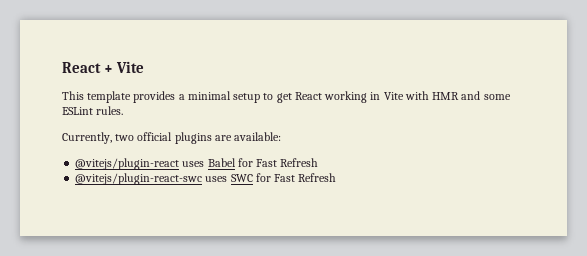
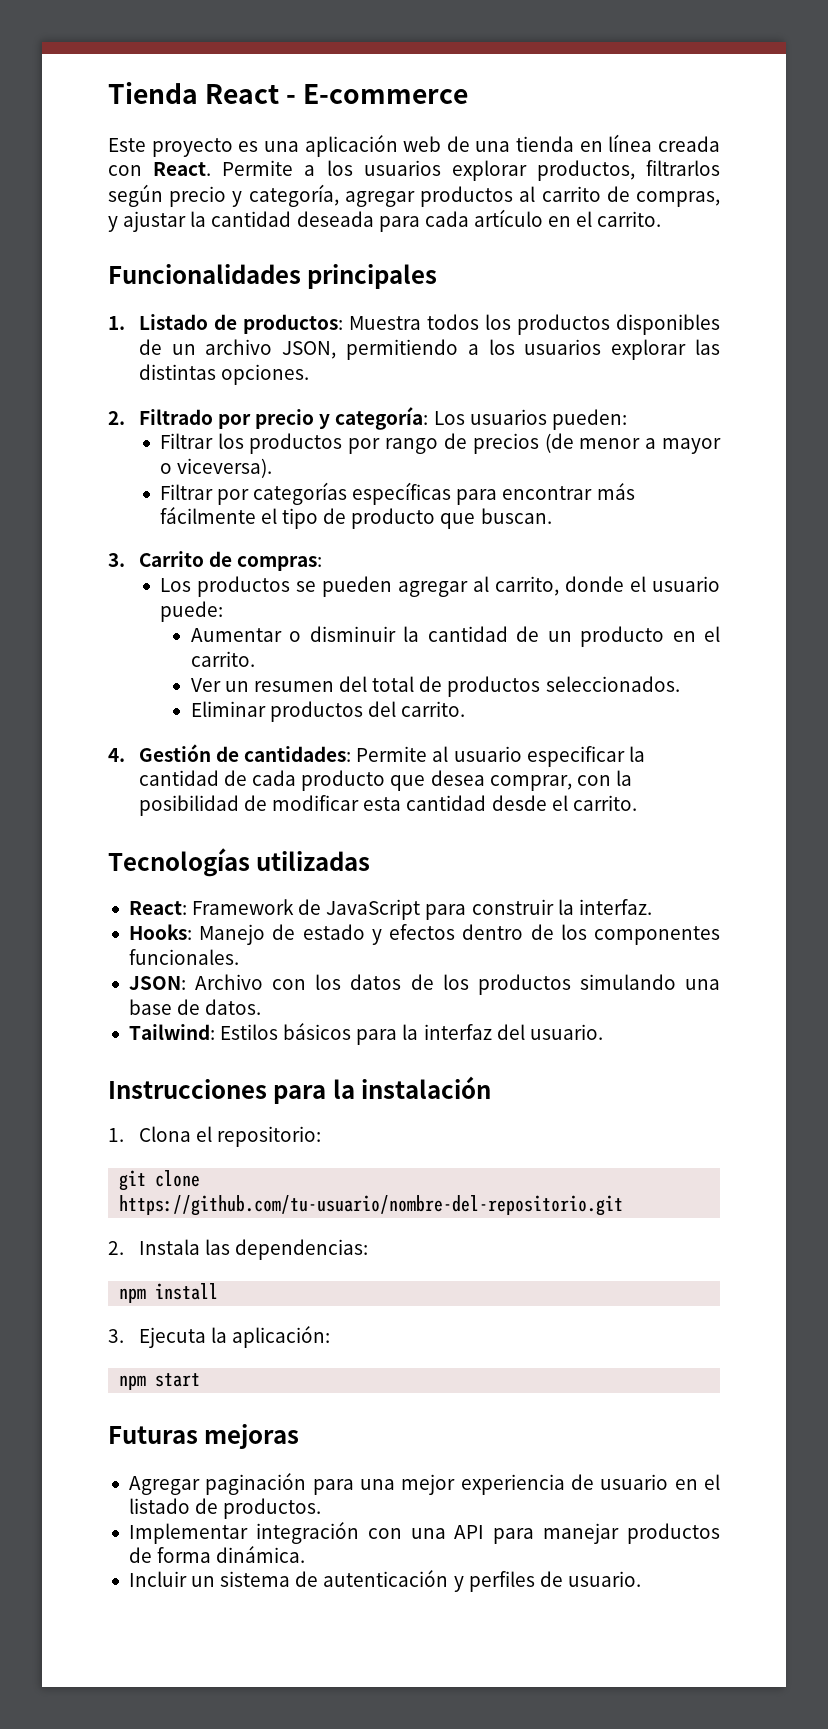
- React + Vite
- This template provides a minimal setup to get React working in Vite with HMR and some ESLint rules.
- Currently, two official plugins are available:
- @vitejs/plugin-react uses Babel for Fast Refresh
- @vitejs/plugin-react-swc uses SWC for Fast Refresh
+ Tienda React - E-commerce
+ Este proyecto es una aplicación web de una tienda en línea creada con React. Permite a los usuarios explorar productos, filtrarlos según precio y categoría, agregar productos al carrito de compras, y ajustar la cantidad deseada para cada artículo en el carrito.
+ Funcionalidades principales
+ 1. Listado de productos: Muestra todos los productos disponibles de un archivo JSON, permitiendo a los usuarios explorar las distintas opciones.
+ 2. Filtrado por precio y categoría: Los usuarios pueden:
+ Filtrar los productos por rango de precios (de menor a mayor o viceversa).
+ Filtrar por categorías específicas para encontrar más fácilmente el tipo de producto que buscan.
+ 3. Carrito de compras:
+ Los productos se pueden agregar al carrito, donde el usuario puede:
+ Aumentar o disminuir la cantidad de un producto en el carrito.
+ Ver un resumen del total de productos seleccionados.
+ Eliminar productos del carrito.
+ 4. Gestión de cantidades: Permite al usuario especificar la cantidad de cada producto que desea comprar, con la posibilidad de modificar esta cantidad desde el carrito.
+ Tecnologías utilizadas
+ React: Framework de JavaScript para construir la interfaz.
+ Hooks: Manejo de estado y efectos dentro de los componentes funcionales.
+ JSON: Archivo con los datos de los productos simulando una base de datos.
+ Tailwind: Estilos básicos para la interfaz del usuario.
+ Instrucciones para la instalación
+ 1. Clona el repositorio:
+ git clone https://github.com/tu-usuario/nombre-del-repositorio.git
+ 2. Instala las dependencias:
+ npm install
+ 3. Ejecuta la aplicación:
+ npm start
+ Futuras mejoras
+ Agregar paginación para una mejor experiencia de usuario en el listado de productos.
+ Implementar integración con una API para manejar productos de forma dinámica.
+ Incluir un sistema de autenticación y perfiles de usuario.

